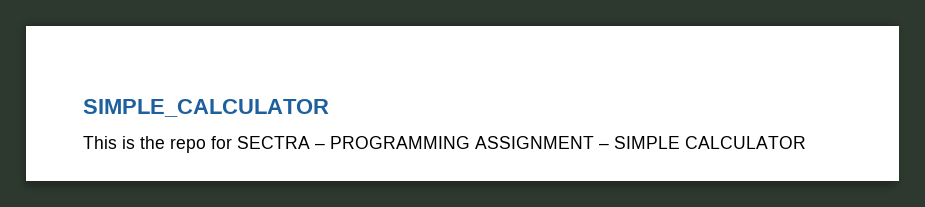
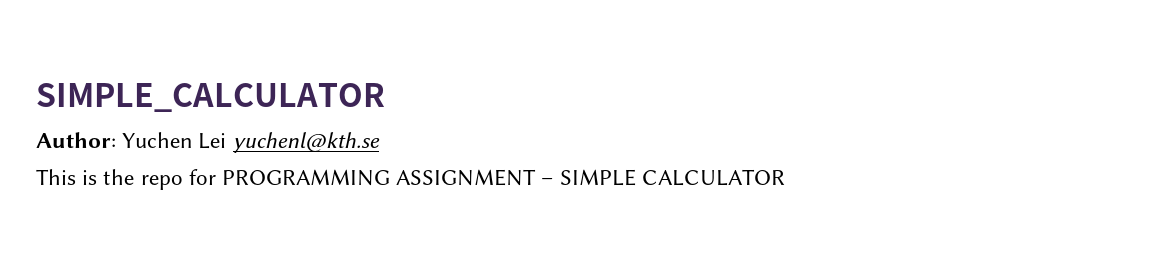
+ Author: Yuchen Lei yuchenl@kth.se
- This is the repo for SECTRA – PROGRAMMING ASSIGNMENT – SIMPLE CALCULATOR
+ This is the repo for PROGRAMMING ASSIGNMENT – SIMPLE CALCULATOR

